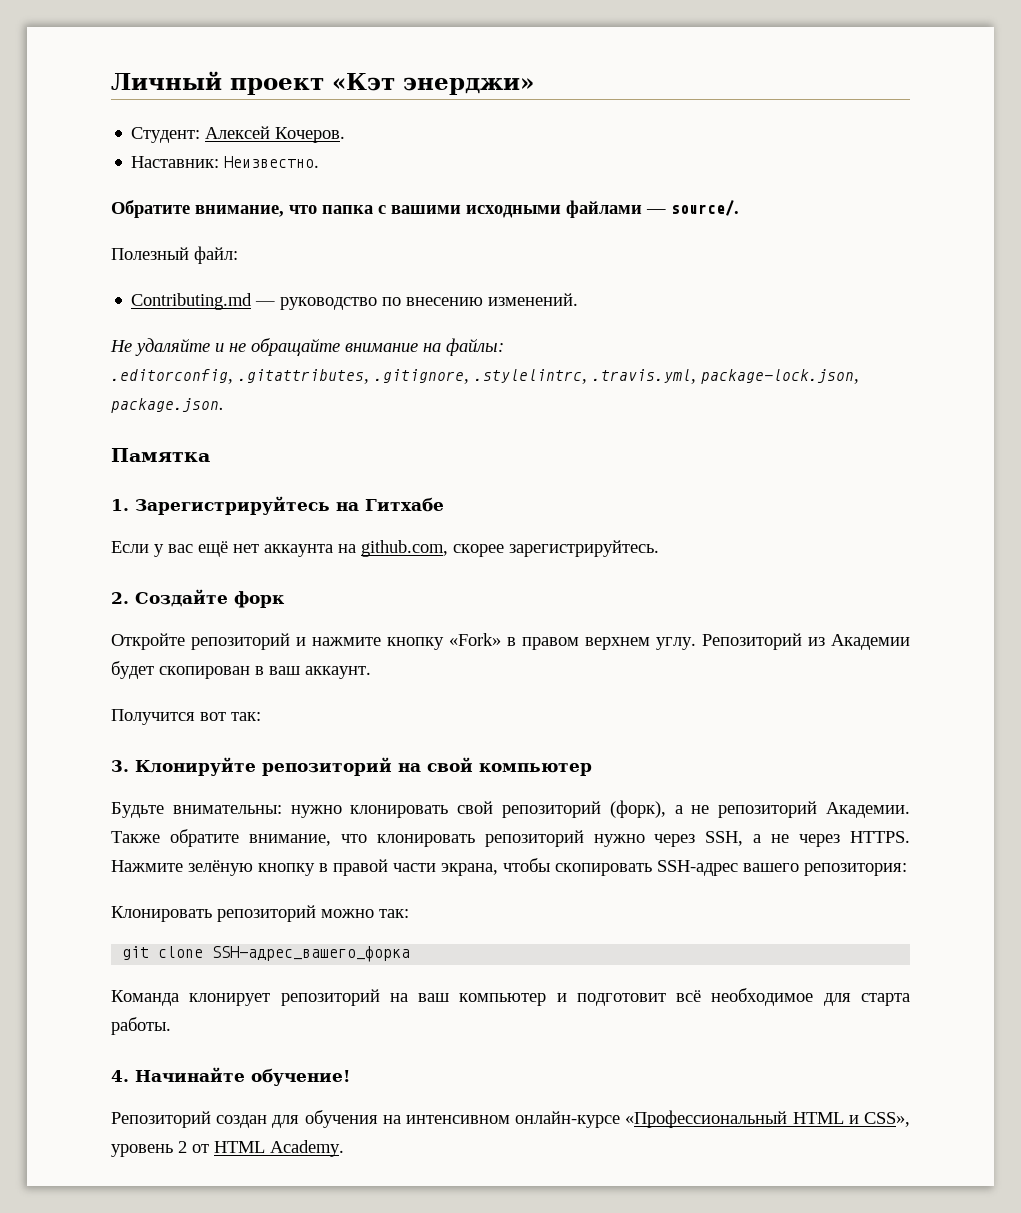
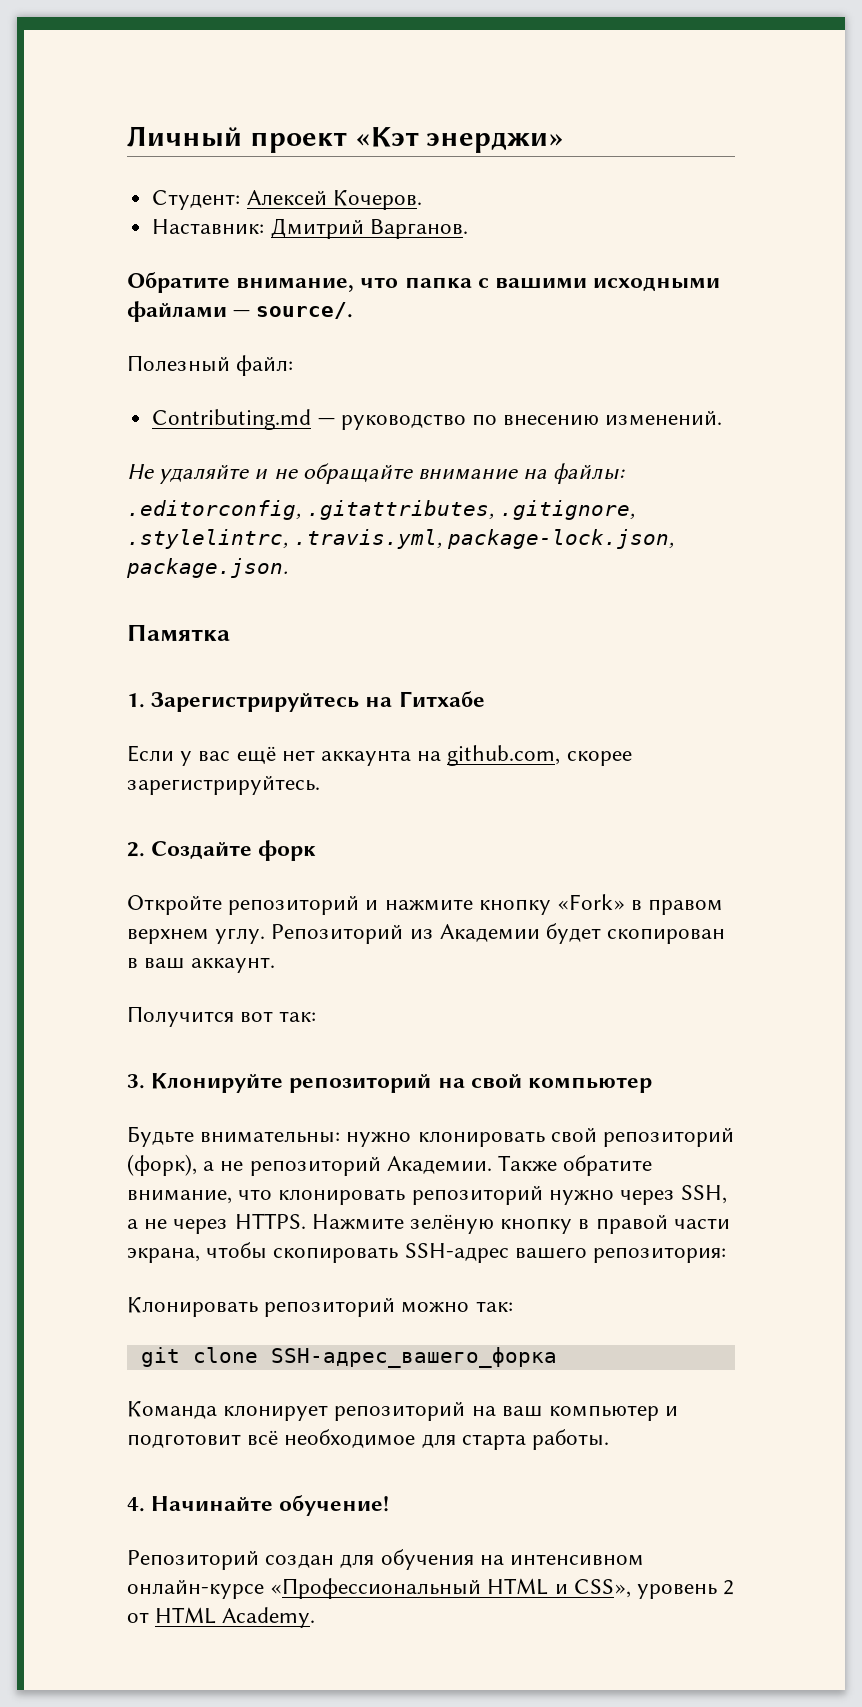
- Наставник: Неизвестно.
+ Наставник: Дмитрий Варганов.

